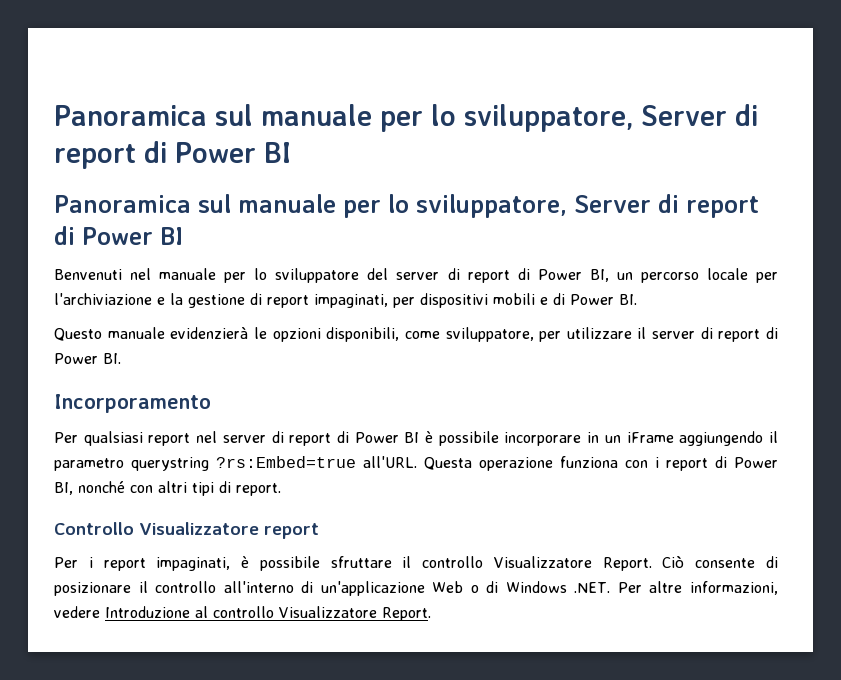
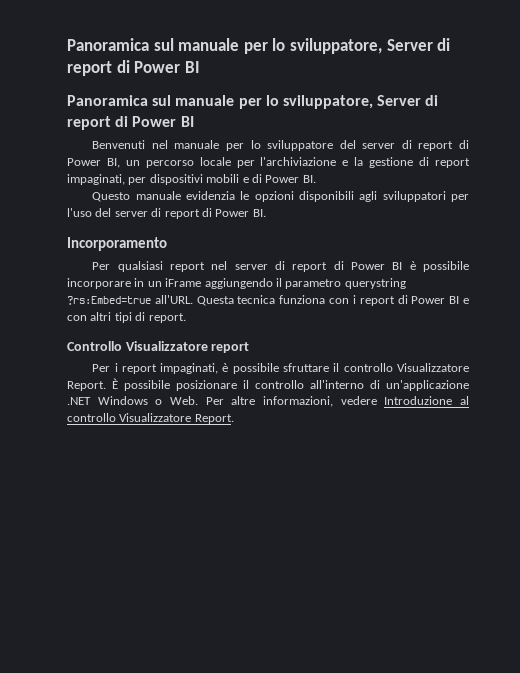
- Questo manuale evidenzierà le opzioni disponibili, come sviluppatore, per utilizzare il server di report di Power BI.
+ Questo manuale evidenzia le opzioni disponibili agli sviluppatori per l'uso del server di report di Power BI.
- Questa operazione funziona con i report di Power BI, nonché con altri tipi di report.
+ Questa tecnica funziona con i report di Power BI e con altri tipi di report.
- Ciò consente di posizionare il controllo all'interno di un'applicazione Web o di Windows .NET. Per altre informazioni, vedere Introduzione al controllo Visualizzatore Report.
+ È possibile posizionare il controllo all'interno di un'applicazione .NET Windows o Web. Per altre informazioni, vedere Introduzione al controllo Visualizzatore Report.

